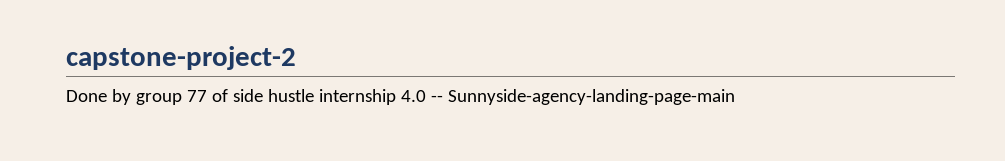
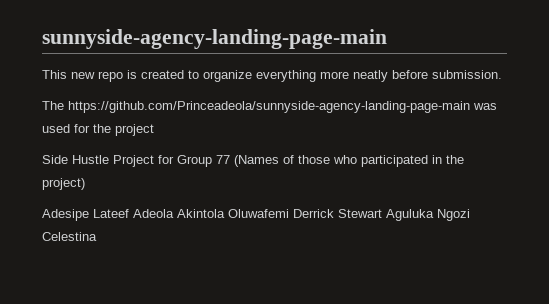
- capstone-project-2
- Done by group 77 of side hustle internship 4.0 -- Sunnyside-agency-landing-page-main
+ sunnyside-agency-landing-page-main
+ This new repo is created to organize everything more neatly before submission.
+ The https://github.com/Princeadeola/sunnyside-agency-landing-page-main was used for the project
+ Side Hustle Project for Group 77 (Names of those who participated in the project)
+ Adesipe Lateef Adeola Akintola Oluwafemi Derrick Stewart Aguluka Ngozi Celestina

